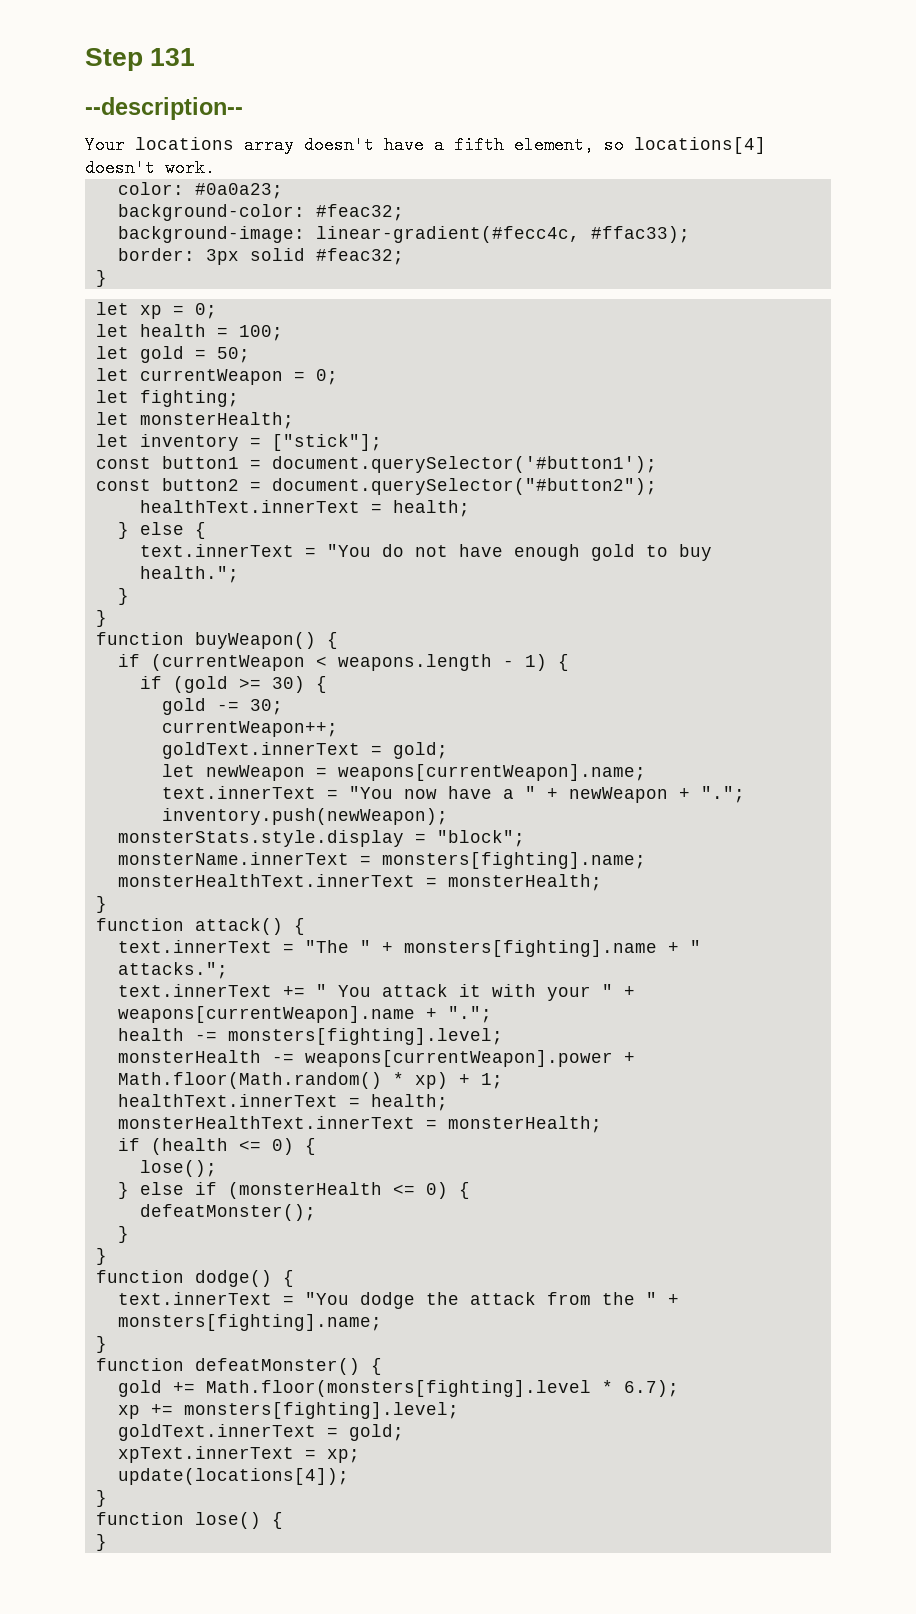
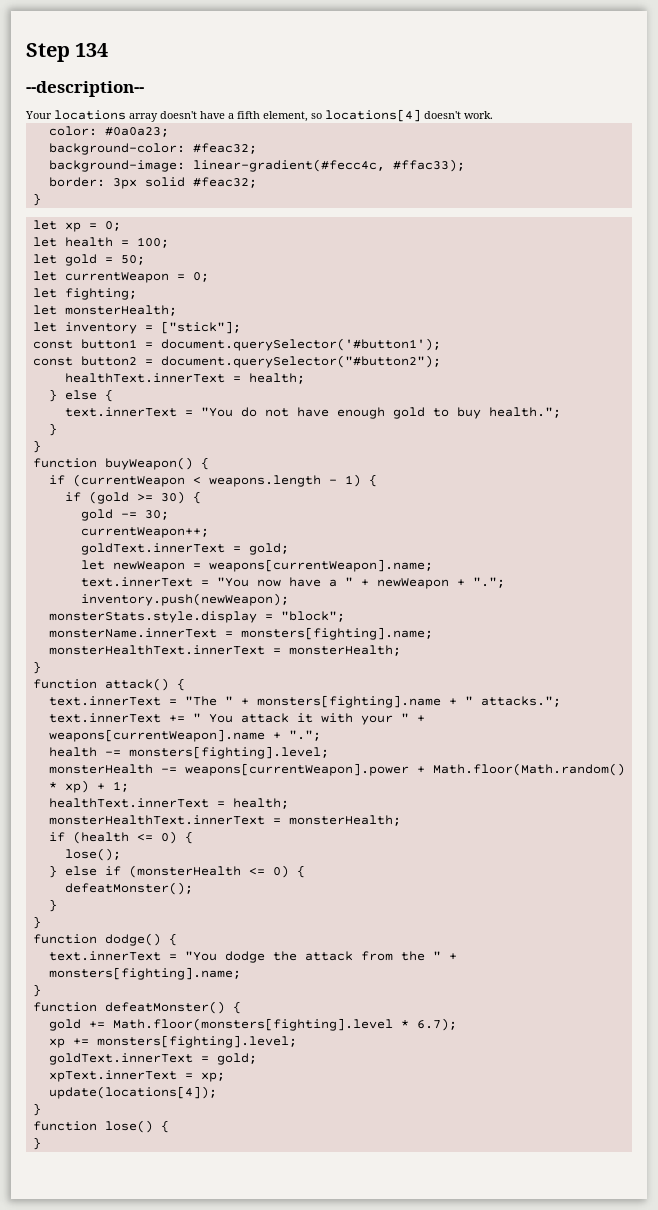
- Step 131
+ Step 134

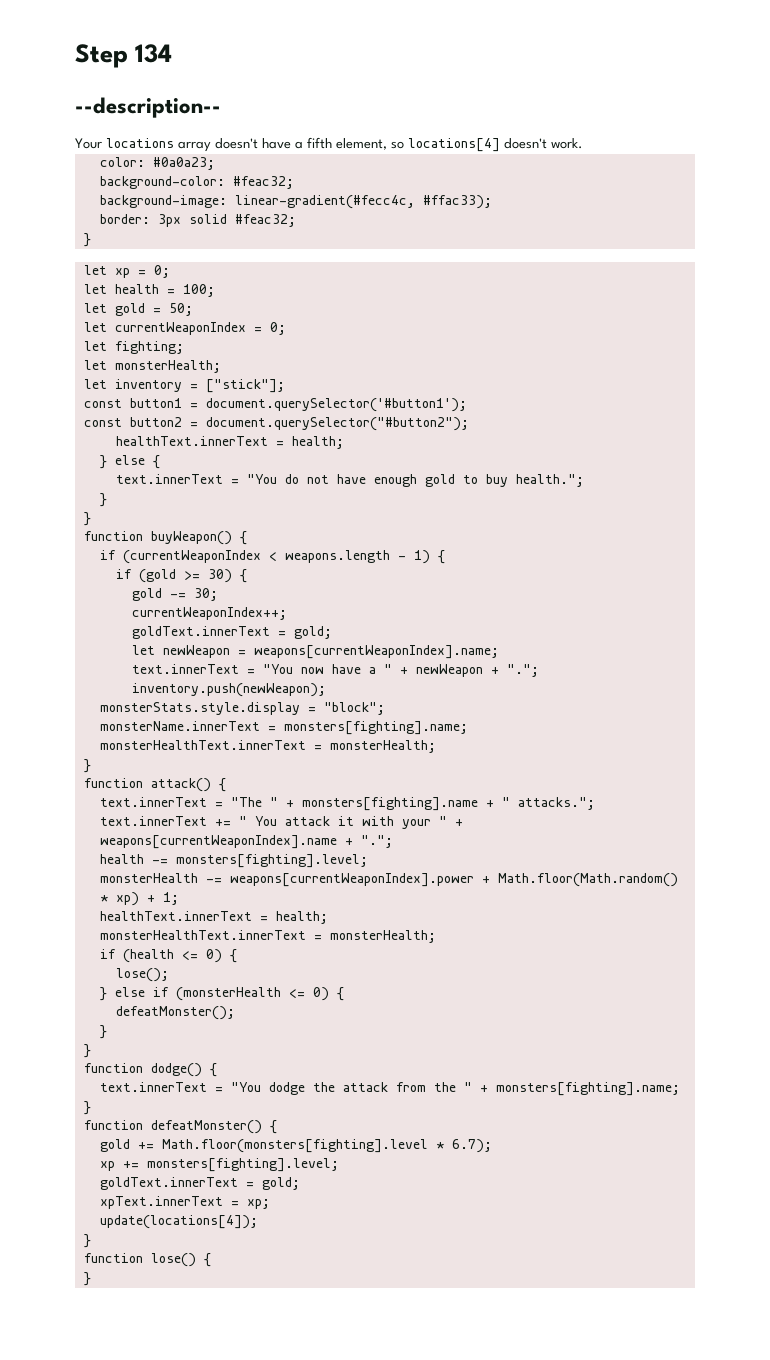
- let currentWeapon = 0;
+ let currentWeaponIndex = 0;
- if (currentWeapon < weapons.length - 1) {
+ if (currentWeaponIndex < weapons.length - 1) {
- currentWeapon++;
+ currentWeaponIndex++;
- let newWeapon = weapons[currentWeapon].name;
+ let newWeapon = weapons[currentWeaponIndex].name;
- text.innerText += " You attack it with your " + weapons[currentWeapon].name + ".";
+ text.innerText += " You attack it with your " + weapons[currentWeaponIndex].name + ".";
- monsterHealth -= weapons[currentWeapon].power + Math.floor(Math.random() * xp) + 1;
+ monsterHealth -= weapons[currentWeaponIndex].power + Math.floor(Math.random() * xp) + 1;

